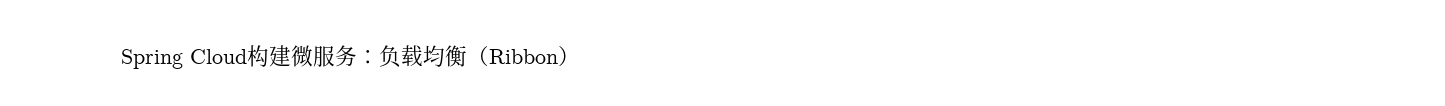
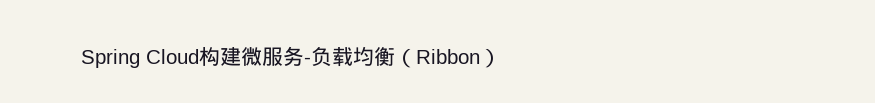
- Spring Cloud构建微服务：负载均衡（Ribbon）
+ Spring Cloud构建微服务-负载均衡（Ribbon）

